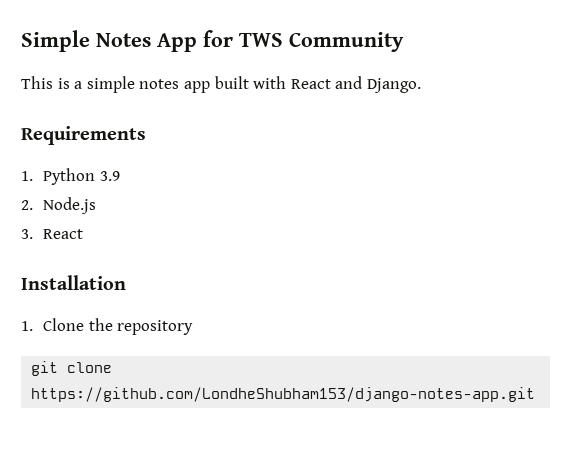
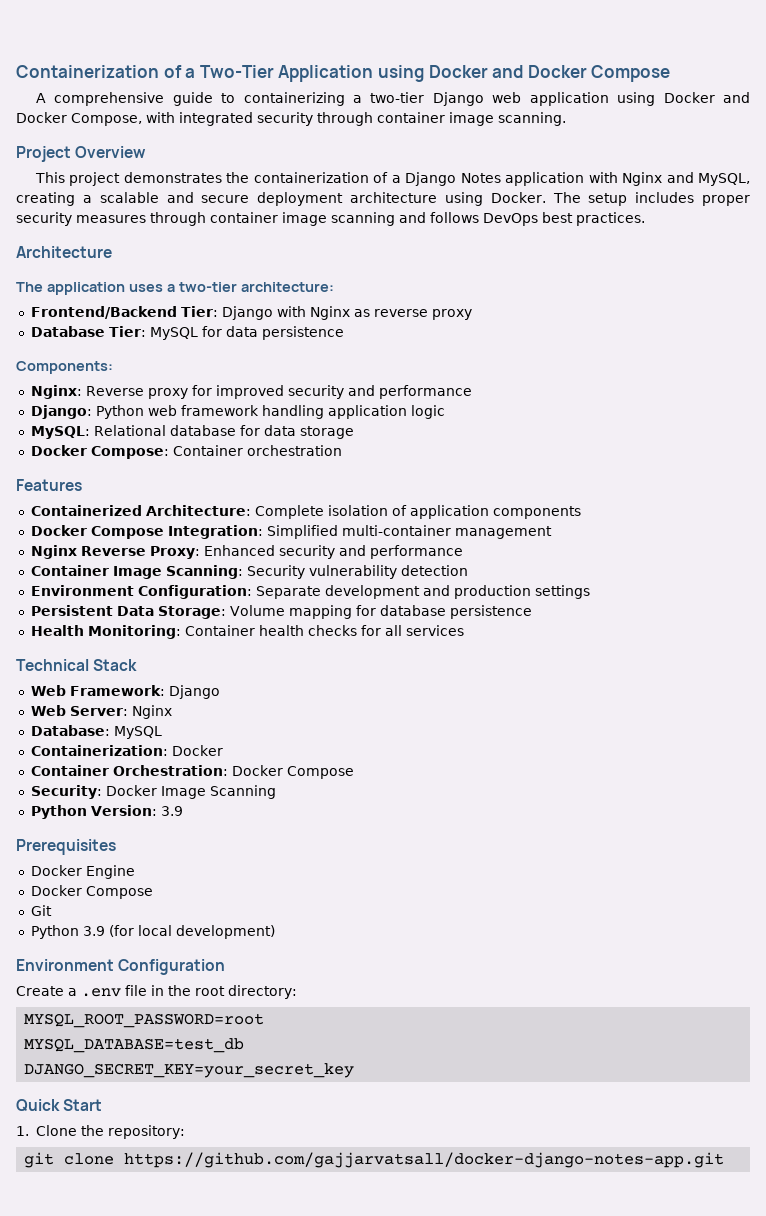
- Simple Notes App for TWS Community
- This is a simple notes app built with React and Django.
- Requirements
- 1. Python 3.9
- 2. Node.js
- 3. React
- Installation
+ Containerization of a Two-Tier Application using Docker and Docker Compose
+ A comprehensive guide to containerizing a two-tier Django web application using Docker and Docker Compose, with integrated security through container image scanning.
+ Project Overview
+ This project demonstrates the containerization of a Django Notes application with Nginx and MySQL, creating a scalable and secure deployment architecture using Docker. The setup includes proper security measures through container image scanning and follows DevOps best practices.
+ Architecture
+ The application uses a two-tier architecture:
+ Frontend/Backend Tier: Django with Nginx as reverse proxy
+ Database Tier: MySQL for data persistence
+ Components:
+ Nginx: Reverse proxy for improved security and performance
+ Django: Python web framework handling application logic
+ MySQL: Relational database for data storage
+ Docker Compose: Container orchestration
+ Features
+ Containerized Architecture: Complete isolation of application components
+ Docker Compose Integration: Simplified multi-container management
+ Nginx Reverse Proxy: Enhanced security and performance
+ Container Image Scanning: Security vulnerability detection
+ Environment Configuration: Separate development and production settings
+ Persistent Data Storage: Volume mapping for database persistence
+ Health Monitoring: Container health checks for all services
+ Technical Stack
+ Web Framework: Django
+ Web Server: Nginx
+ Database: MySQL
+ Containerization: Docker
+ Container Orchestration: Docker Compose
+ Security: Docker Image Scanning
+ Python Version: 3.9
+ Prerequisites
+ Docker Engine
+ Docker Compose
+ Git
+ Python 3.9 (for local development)
+ Environment Configuration
+ Create a .env file in the root directory:
+ MYSQL_ROOT_PASSWORD=root
+ MYSQL_DATABASE=test_db
+ DJANGO_SECRET_KEY=your_secret_key
+ Quick Start
- 1. Clone the repository
+ 1. Clone the repository:
- git clone https://github.com/LondheShubham153/django-notes-app.git
+ git clone https://github.com/gajjarvatsall/docker-django-notes-app.git

